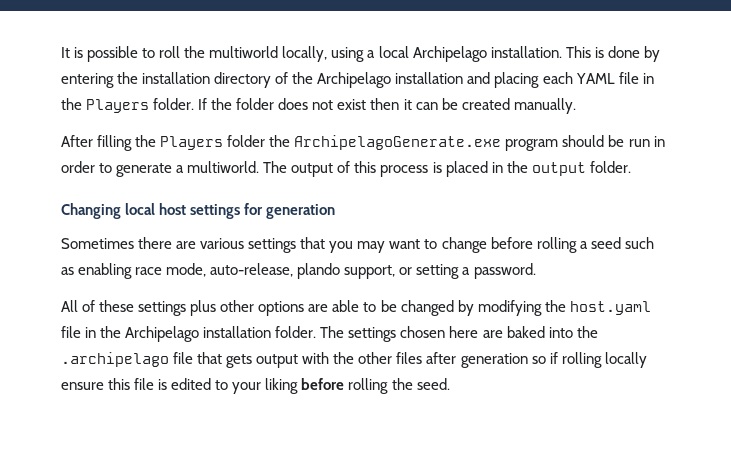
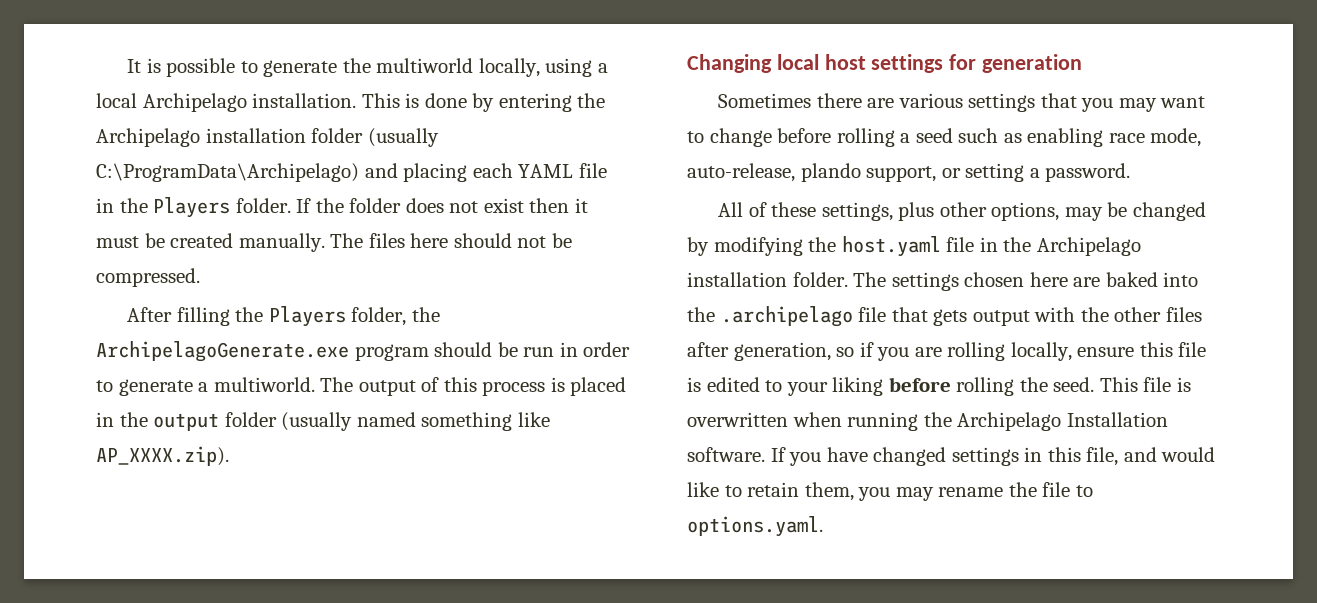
- It is possible to roll the multiworld locally, using a local Archipelago installation.
+ It is possible to generate the multiworld locally, using a local Archipelago installation.
- This is done by entering the installation directory of the Archipelago installation and placing each YAML file in the Players folder.
+ This is done by entering the Archipelago installation folder (usually C:\ProgramData\Archipelago) and placing each YAML file in the Players folder.
- If the folder does not exist then it can be created manually.
+ If the folder does not exist then it must be created manually. The files here should not be compressed.
- After filling the Players folder the ArchipelagoGenerate.exe program should be run in order to generate a multiworld.
+ After filling the Players folder, the ArchipelagoGenerate.exe program should be run in order to generate a multiworld.
- The output of this process is placed in the output folder.
+ The output of this process is placed in the output folder (usually named something like AP_XXXX.zip).
- All of these settings plus other options are able to be changed by modifying the host.yaml file in the Archipelago installation folder.
+ All of these settings, plus other options, may be changed by modifying the host.yaml file in the Archipelago installation folder.
- The settings chosen here are baked into the .archipelago file that gets output with the other files after generation so if rolling locally ensure this file is edited to your liking before rolling the seed.
+ The settings chosen here are baked into the .archipelago file that gets output with the other files after generation, so if you are rolling locally, ensure this file is edited to your liking before rolling the seed.
+ This file is overwritten when running the Archipelago Installation software. If you have changed settings in this file, and would like to retain them, you may rename the file to options.yaml.

